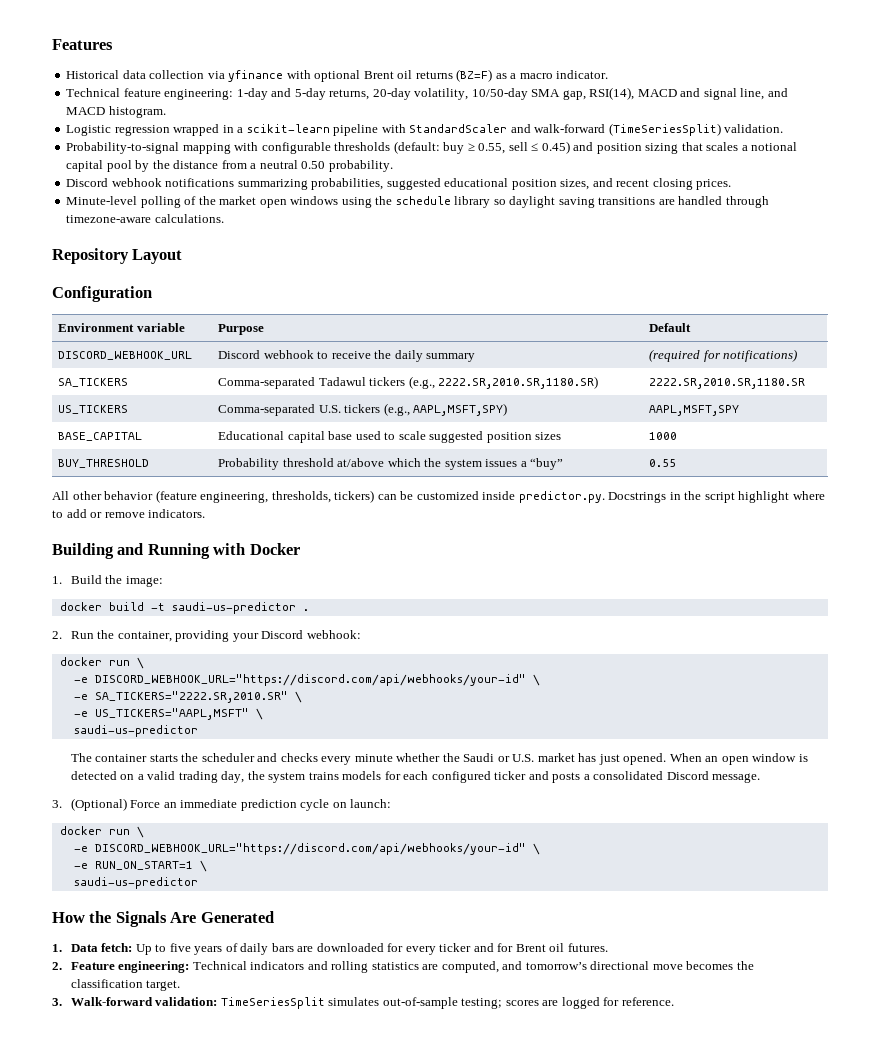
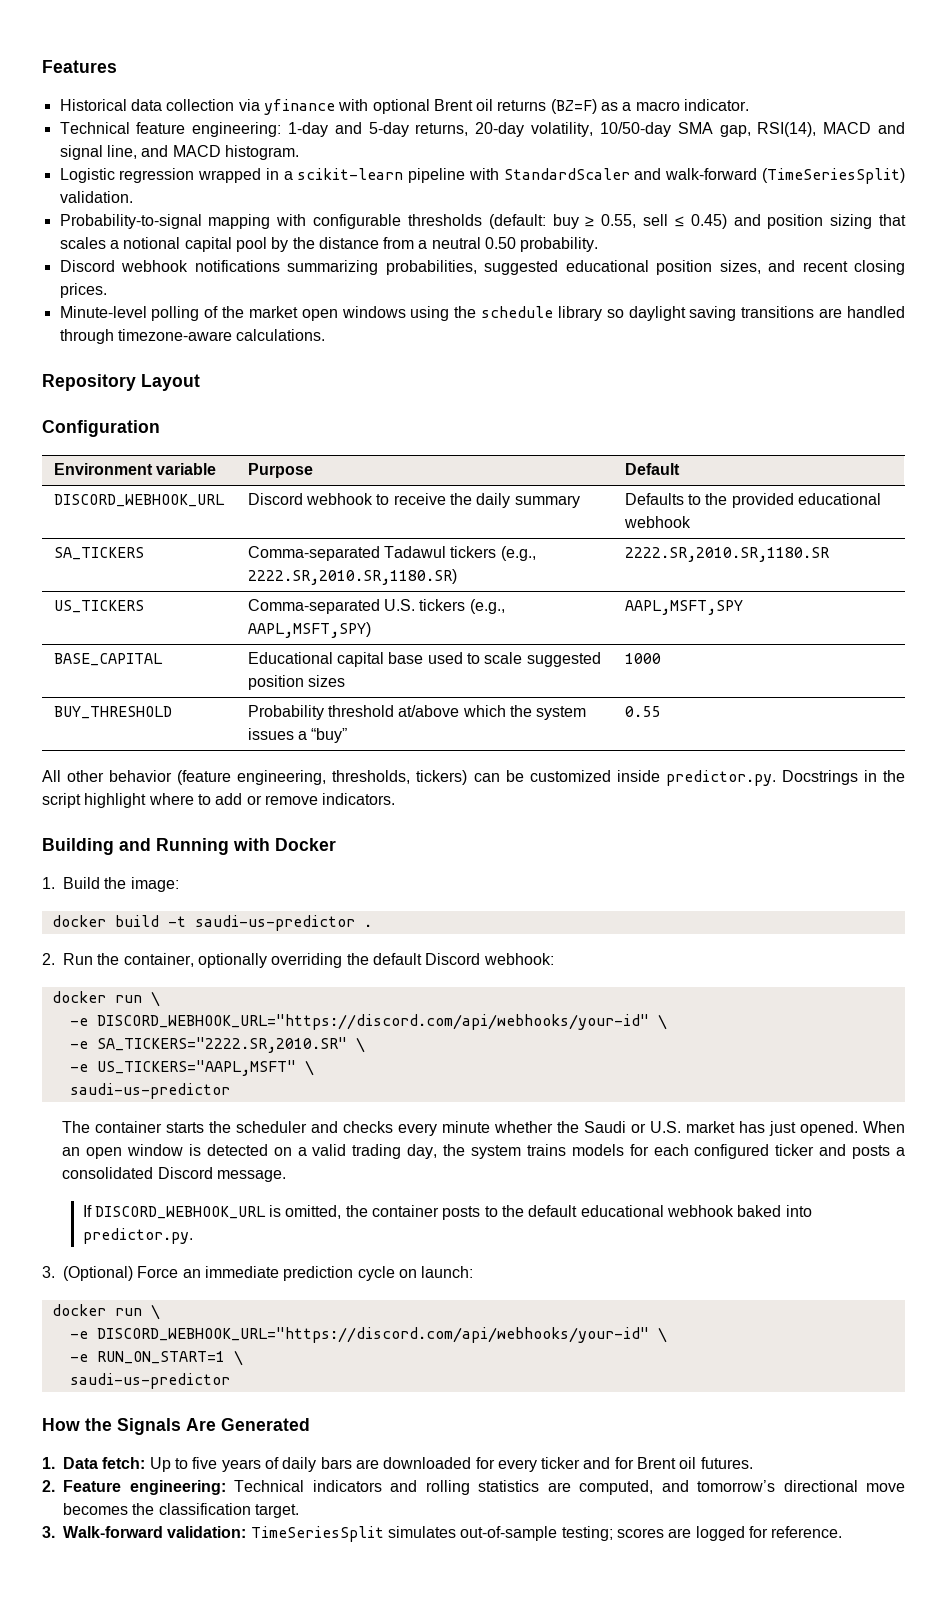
- DISCORD_WEBHOOK_URL | Discord webhook to receive the daily summary | (required for notifications)
+ DISCORD_WEBHOOK_URL | Discord webhook to receive the daily summary | Defaults to the provided educational webhook
- 2. Run the container, providing your Discord webhook:
+ 2. Run the container, optionally overriding the default Discord webhook:
+ If DISCORD_WEBHOOK_URL is omitted, the container posts to the default educational webhook baked into predictor.py.

